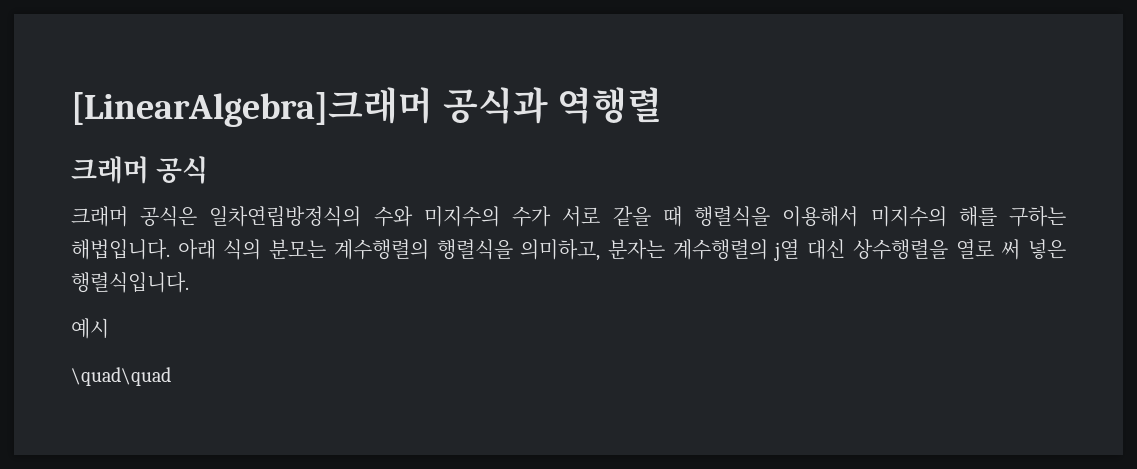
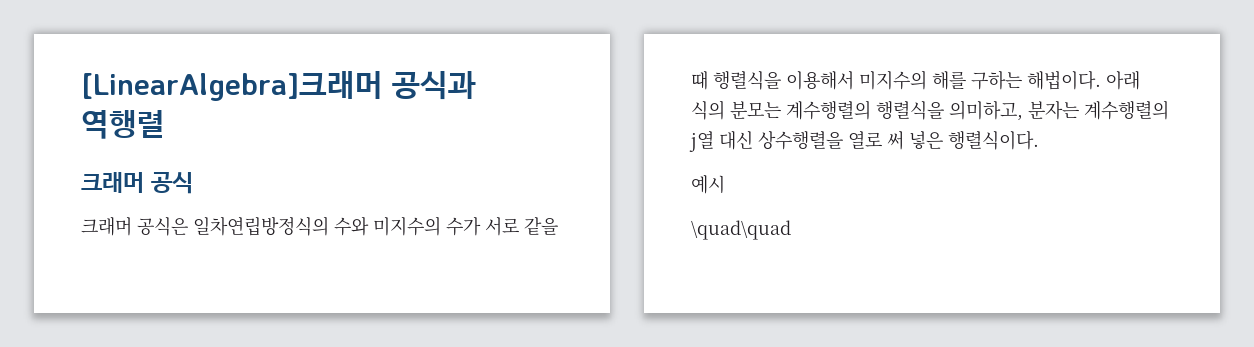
- 크래머 공식은 일차연립방정식의 수와 미지수의 수가 서로 같을 때 행렬식을 이용해서 미지수의 해를 구하는 해법입니다.
+ 크래머 공식은 일차연립방정식의 수와 미지수의 수가 서로 같을 때 행렬식을 이용해서 미지수의 해를 구하는 해법이다.
- 아래 식의 분모는 계수행렬의 행렬식을 의미하고, 분자는 계수행렬의 j열 대신 상수행렬을 열로 써 넣은 행렬식입니다.
+ 아래 식의 분모는 계수행렬의 행렬식을 의미하고, 분자는 계수행렬의 j열 대신 상수행렬을 열로 써 넣은 행렬식이다.

